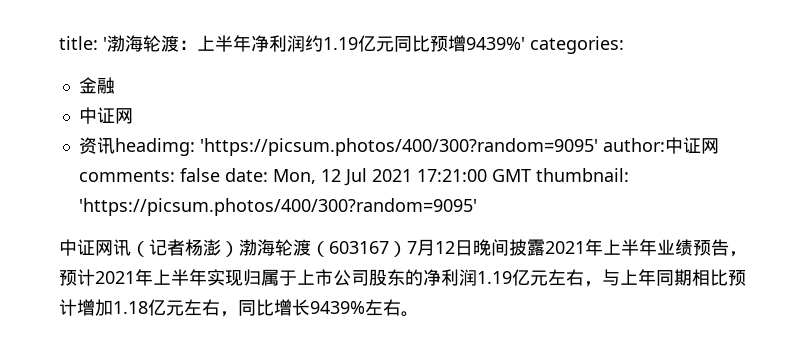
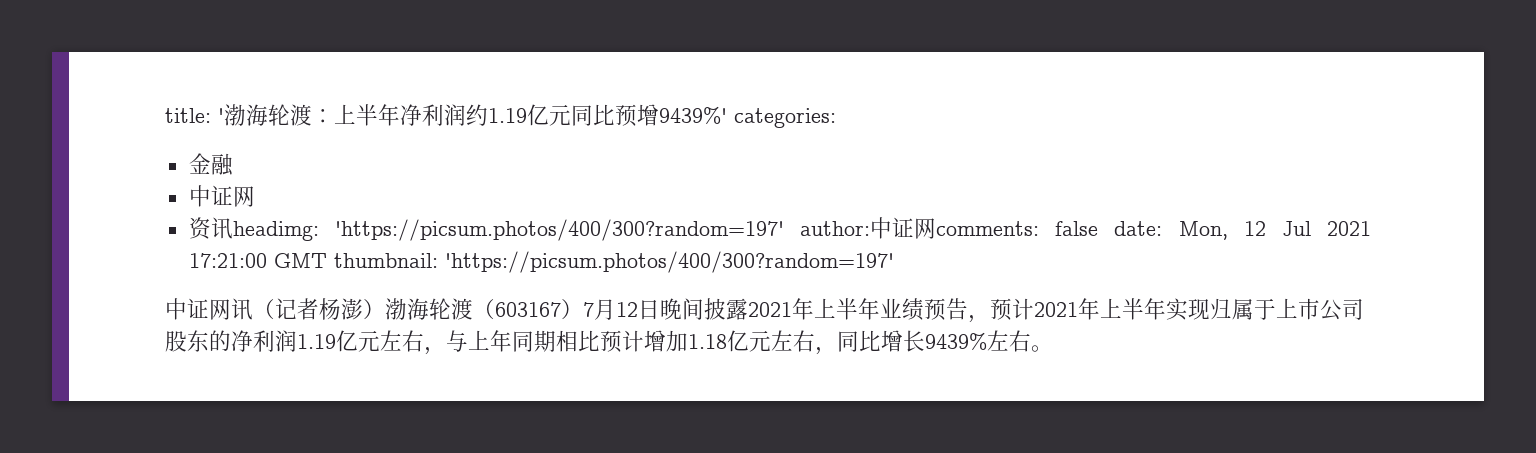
- 资讯headimg: 'https://picsum.photos/400/300?random=9095' author:中证网comments: false date: Mon, 12 Jul 2021 17:21:00 GMT thumbnail: 'https://picsum.photos/400/300?random=9095'
+ 资讯headimg: 'https://picsum.photos/400/300?random=197' author:中证网comments: false date: Mon, 12 Jul 2021 17:21:00 GMT thumbnail: 'https://picsum.photos/400/300?random=197'

